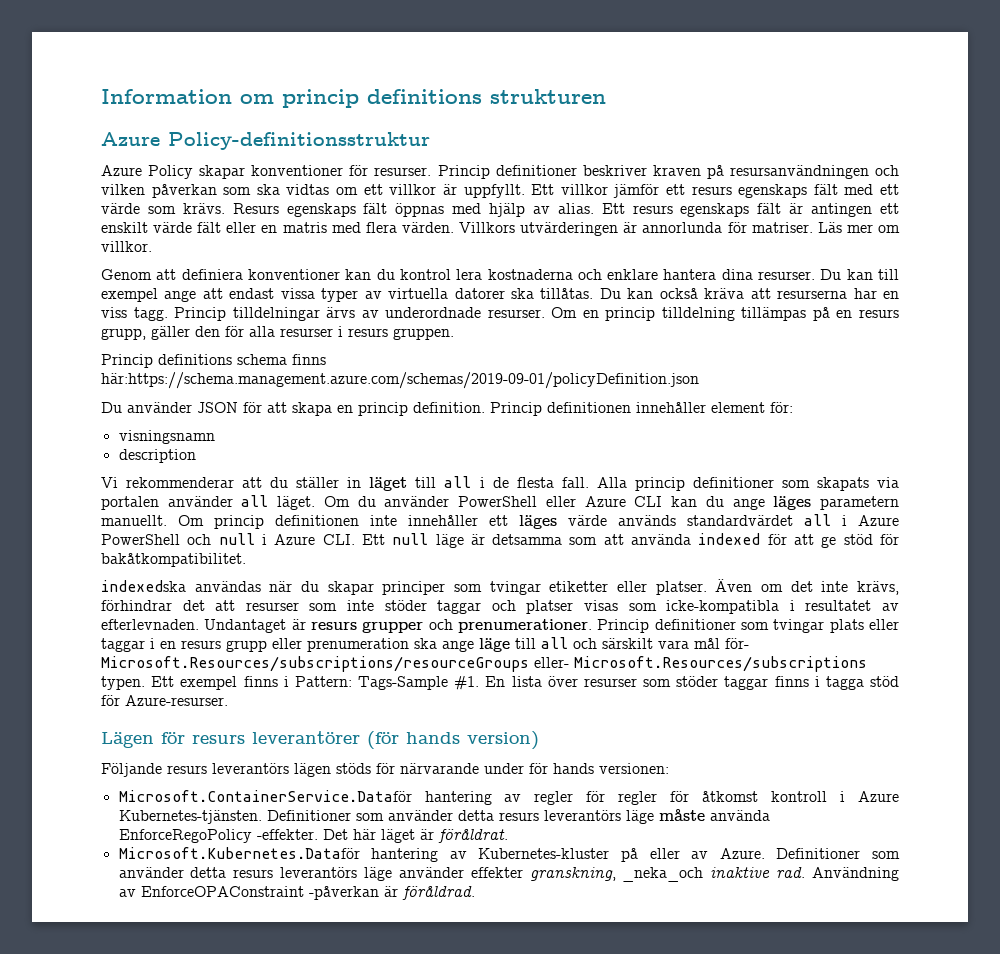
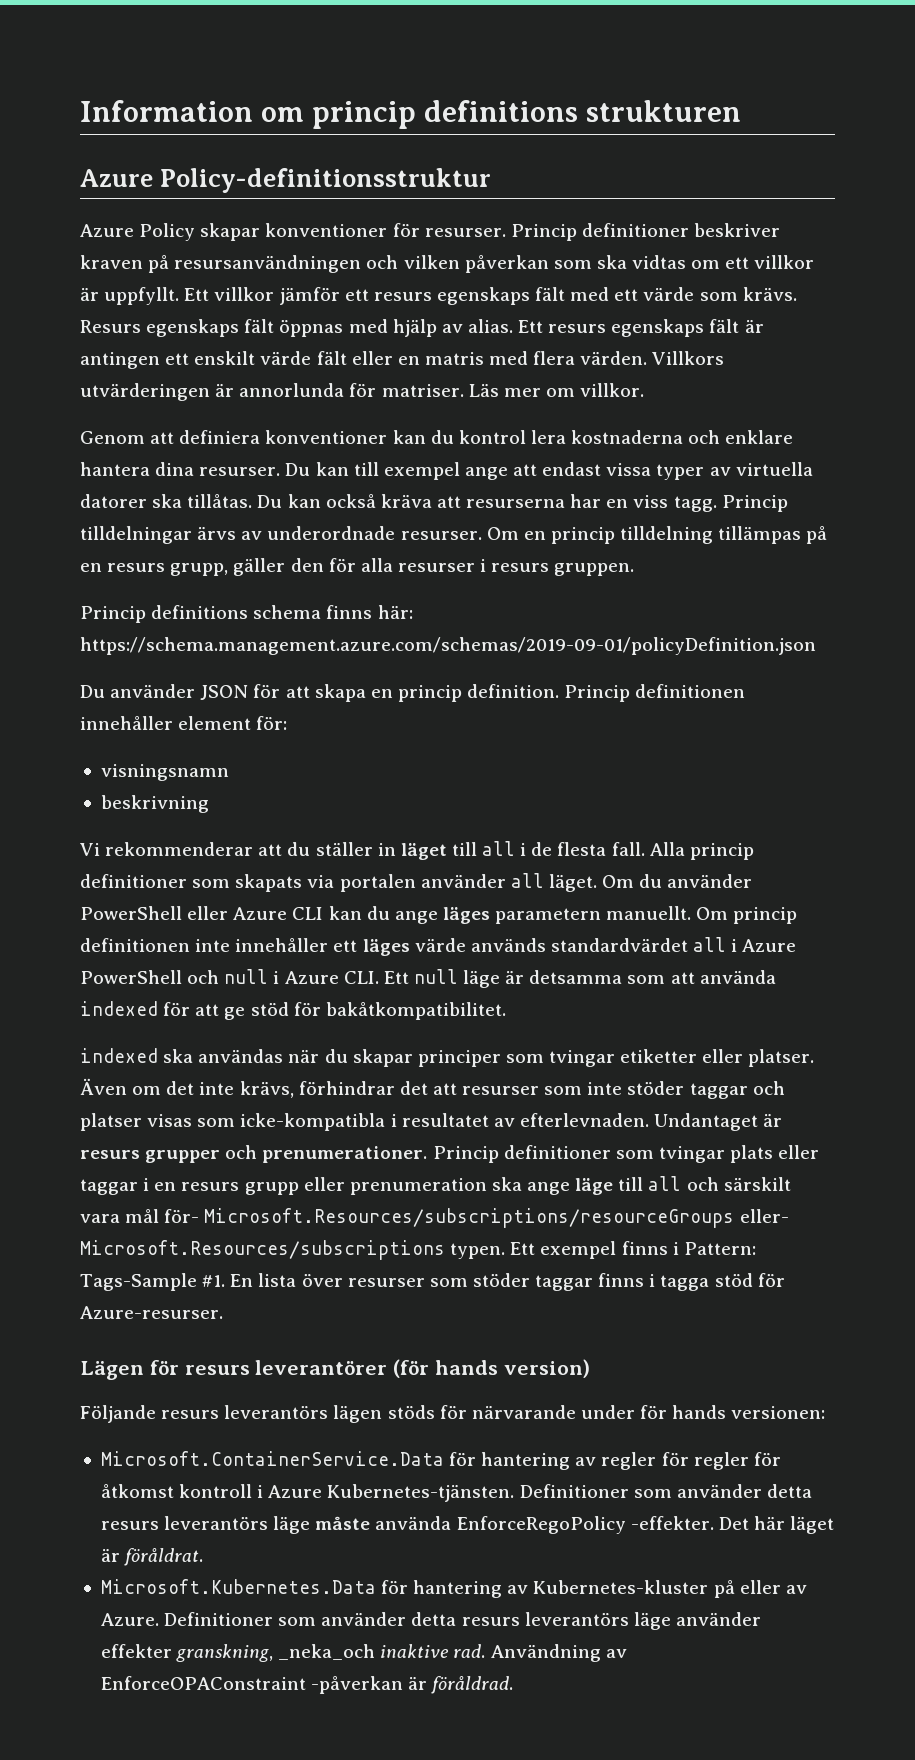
- Princip definitions schema finns här:https://schema.management.azure.com/schemas/2019-09-01/policyDefinition.json
+ Princip definitions schema finns här: https://schema.management.azure.com/schemas/2019-09-01/policyDefinition.json
- description
+ beskrivning
- indexedska användas när du skapar principer som tvingar etiketter eller platser.
+ indexed ska användas när du skapar principer som tvingar etiketter eller platser.
- Microsoft.ContainerService.Dataför hantering av regler för regler för åtkomst kontroll i Azure Kubernetes-tjänsten.
+ Microsoft.ContainerService.Data för hantering av regler för regler för åtkomst kontroll i Azure Kubernetes-tjänsten.
- Microsoft.Kubernetes.Dataför hantering av Kubernetes-kluster på eller av Azure.
+ Microsoft.Kubernetes.Data för hantering av Kubernetes-kluster på eller av Azure.

